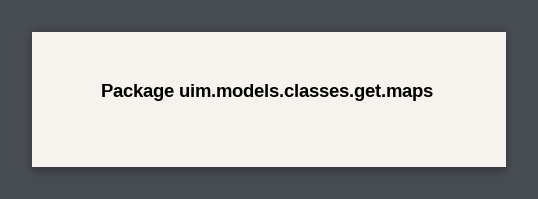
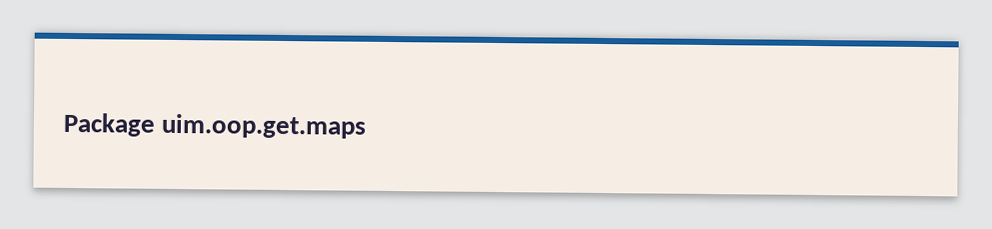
- Package uim.models.classes.get.maps
+ Package uim.oop.get.maps

